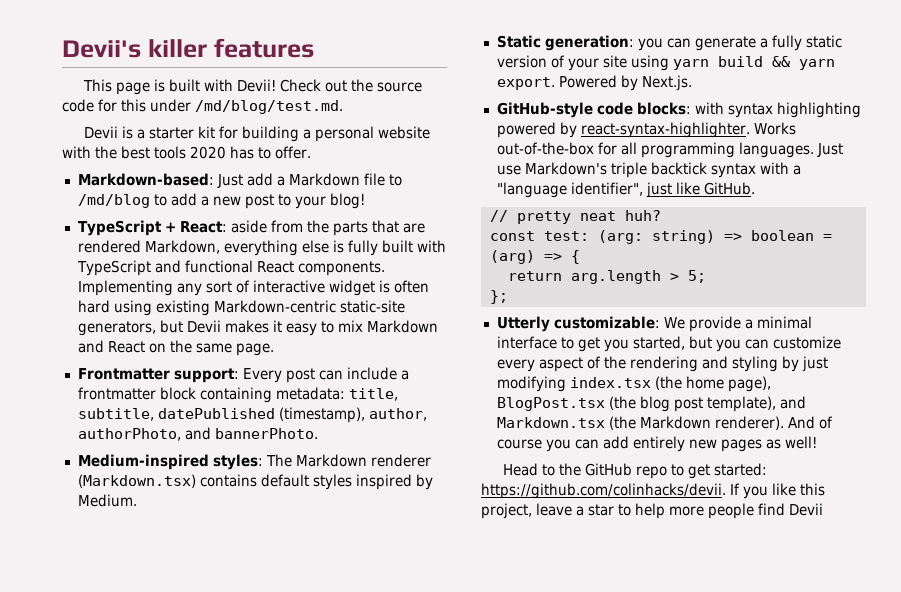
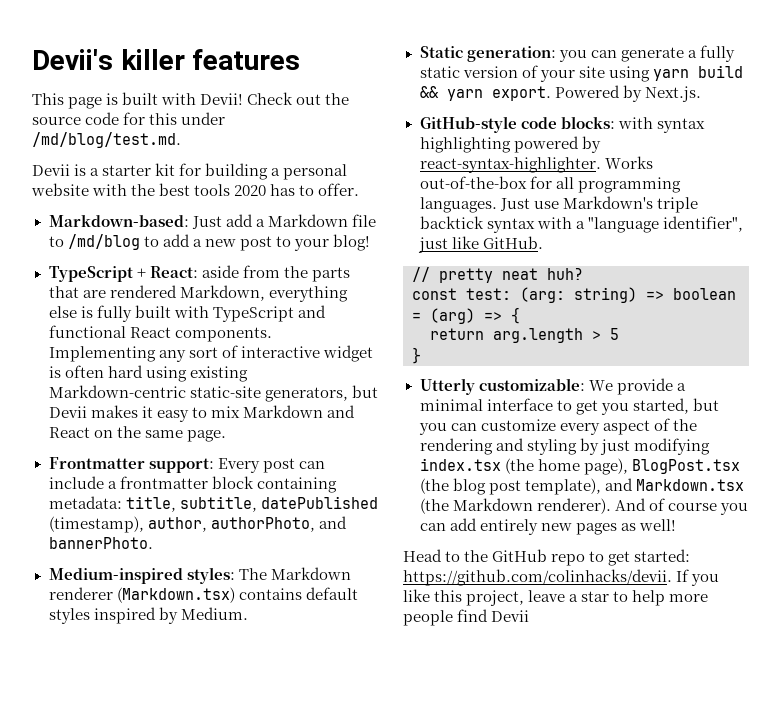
- return arg.length > 5;
- };
+ return arg.length > 5
+ }

